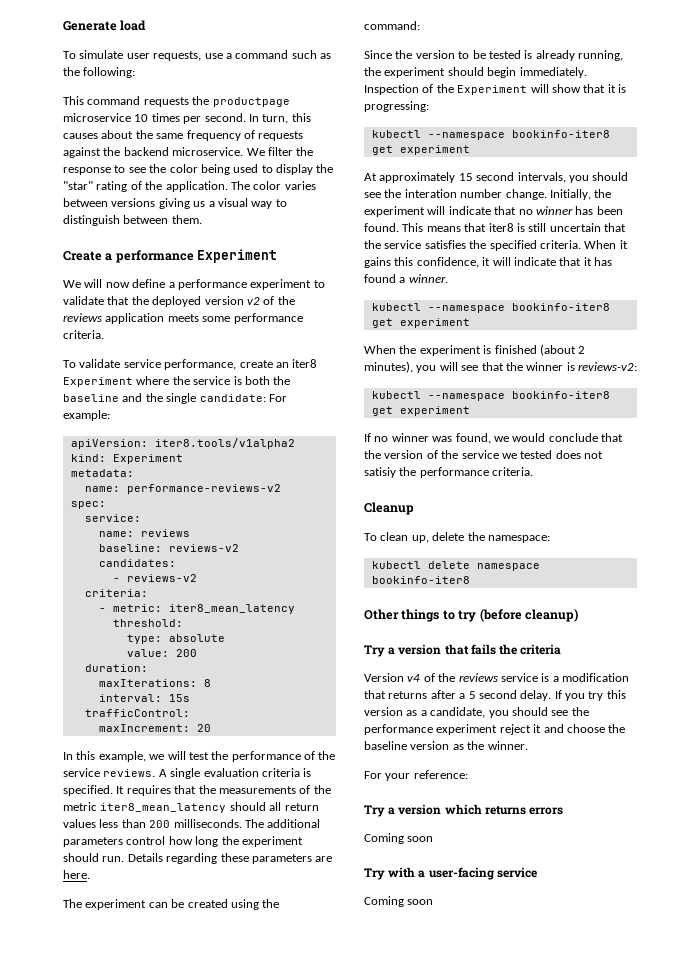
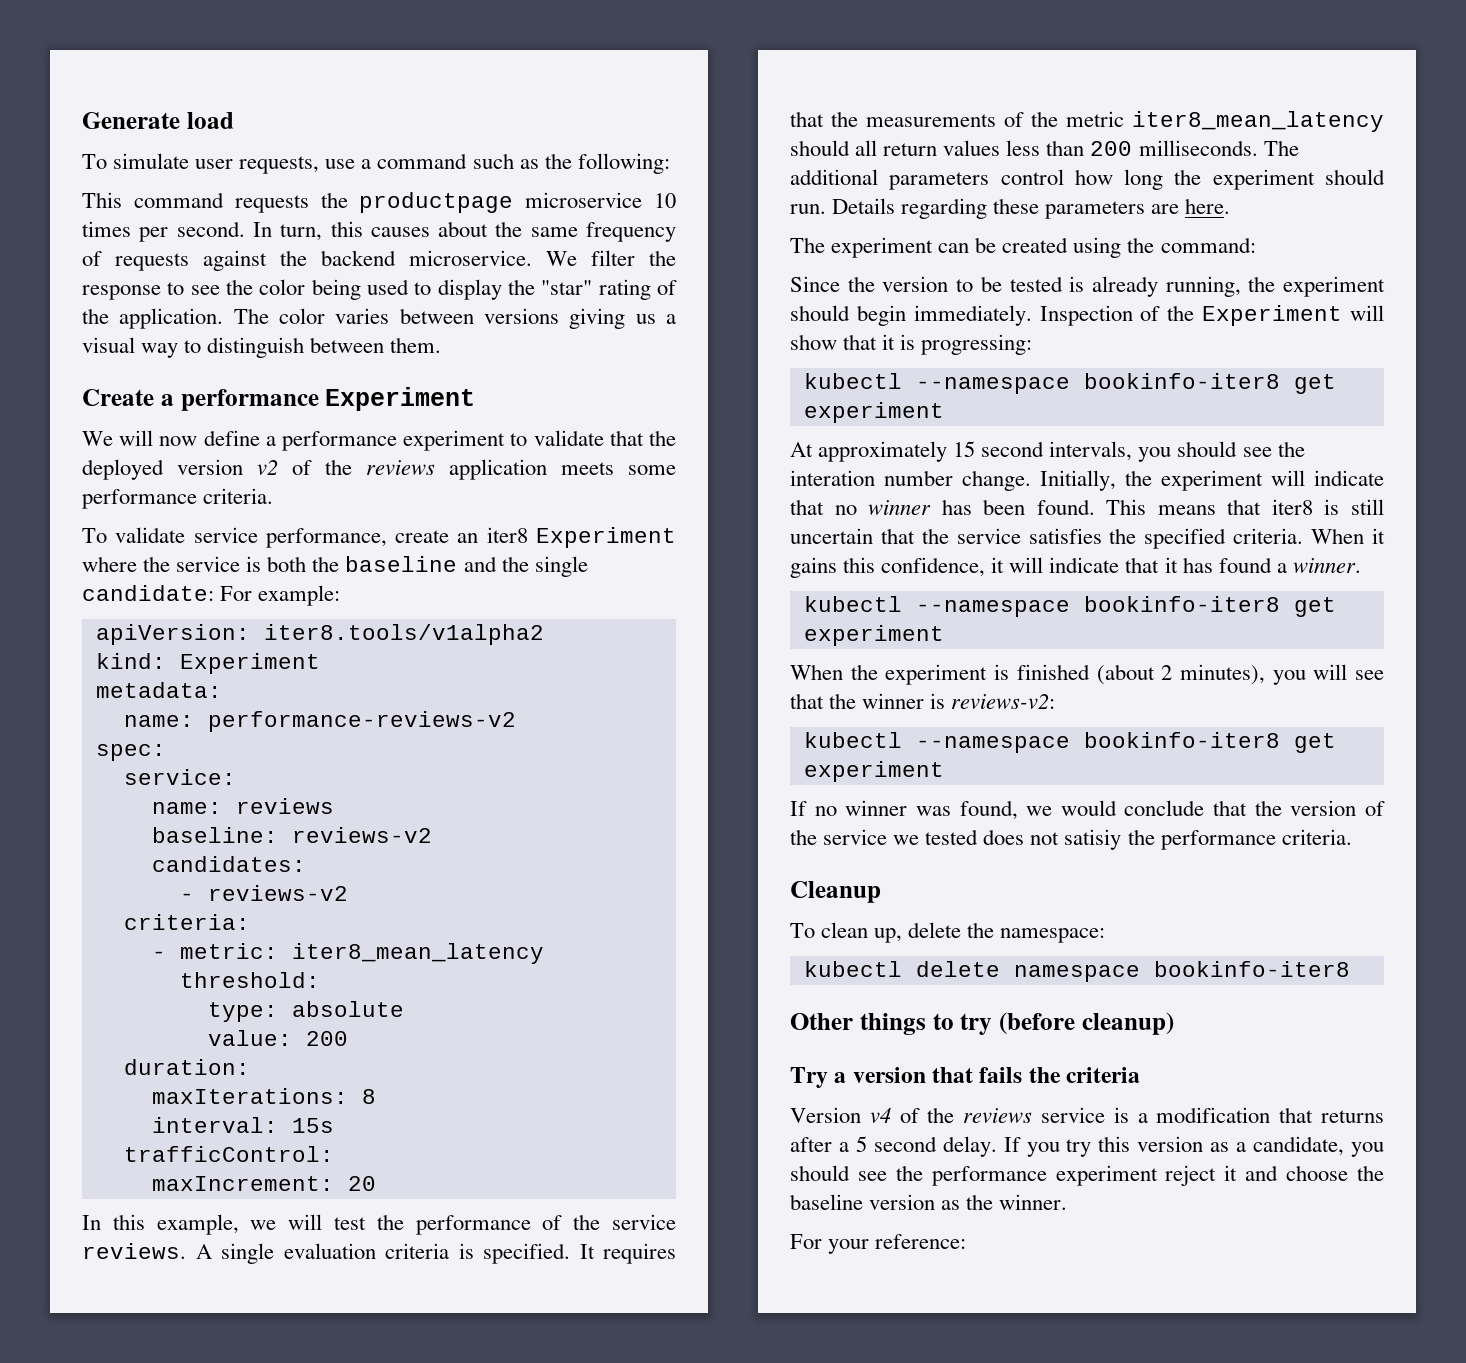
- Try a version which returns errors
- Coming soon
- Try with a user-facing service
- Coming soon

